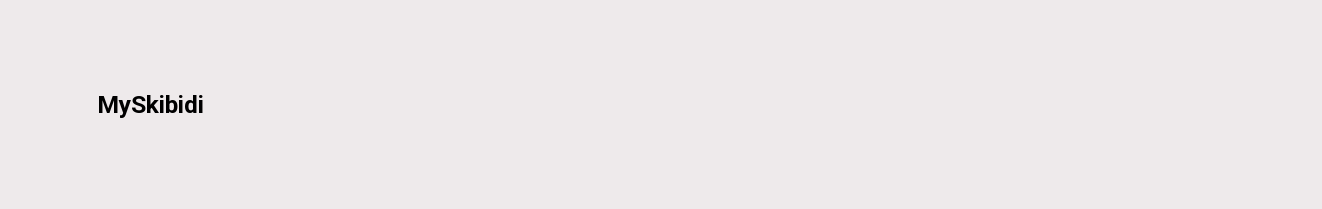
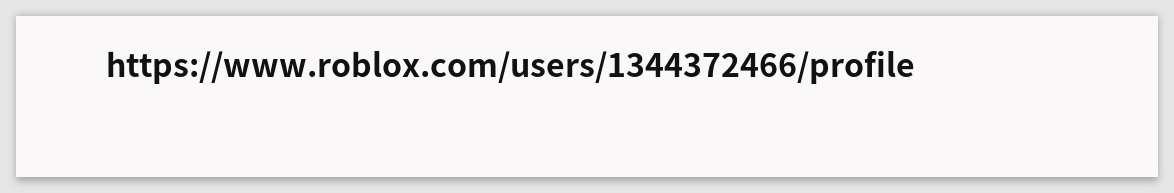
- MySkibidi
+ https://www.roblox.com/users/1344372466/profile

